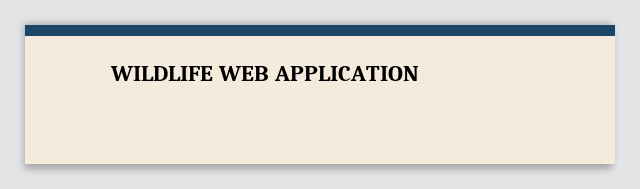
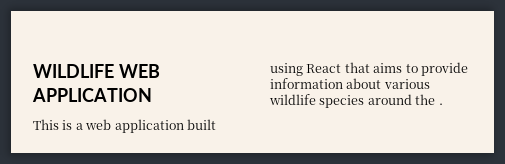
+ This is a web application built using React that aims to provide information about various wildlife species around the .

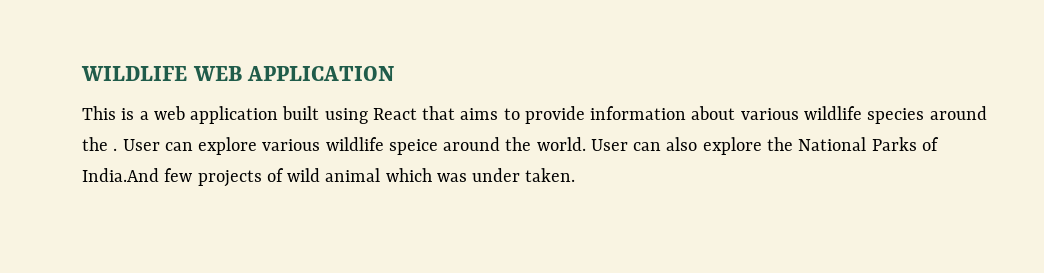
+ User can explore various wildlife speice around the world. User can also explore the National Parks of India.And few projects of wild animal which was under taken.

